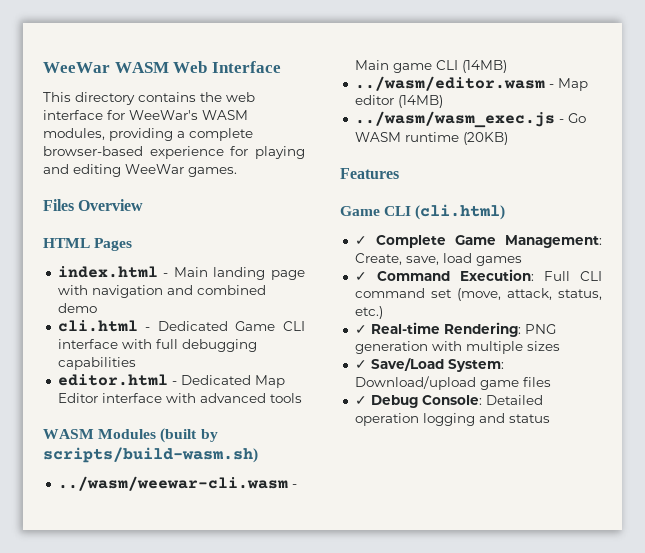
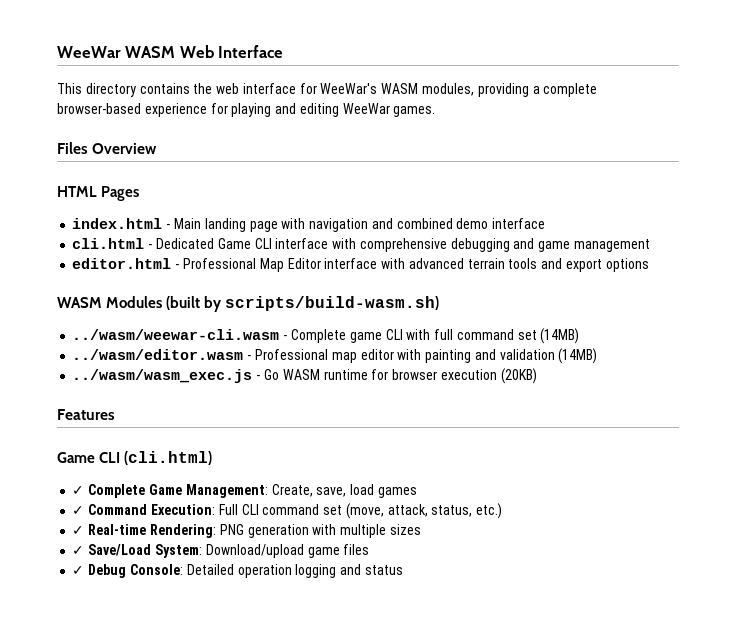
- index.html - Main landing page with navigation and combined demo
+ index.html - Main landing page with navigation and combined demo interface
- cli.html - Dedicated Game CLI interface with full debugging capabilities
+ cli.html - Dedicated Game CLI interface with comprehensive debugging and game management
- editor.html - Dedicated Map Editor interface with advanced tools
+ editor.html - Professional Map Editor interface with advanced terrain tools and export options
- ../wasm/weewar-cli.wasm - Main game CLI (14MB)
+ ../wasm/weewar-cli.wasm - Complete game CLI with full command set (14MB)
- ../wasm/editor.wasm - Map editor (14MB)
+ ../wasm/editor.wasm - Professional map editor with painting and validation (14MB)
- ../wasm/wasm_exec.js - Go WASM runtime (20KB)
+ ../wasm/wasm_exec.js - Go WASM runtime for browser execution (20KB)

